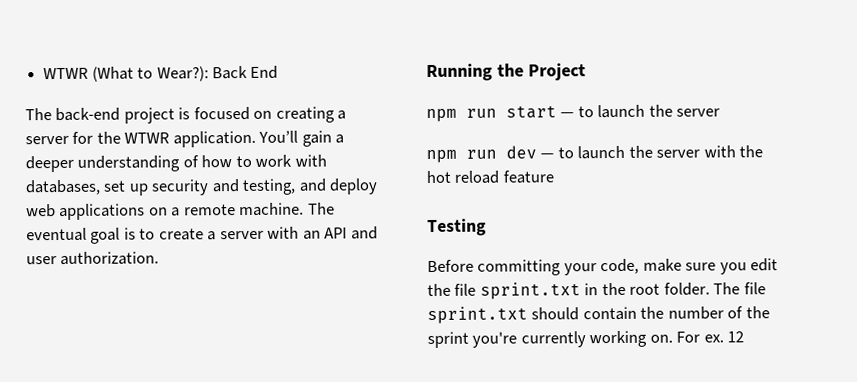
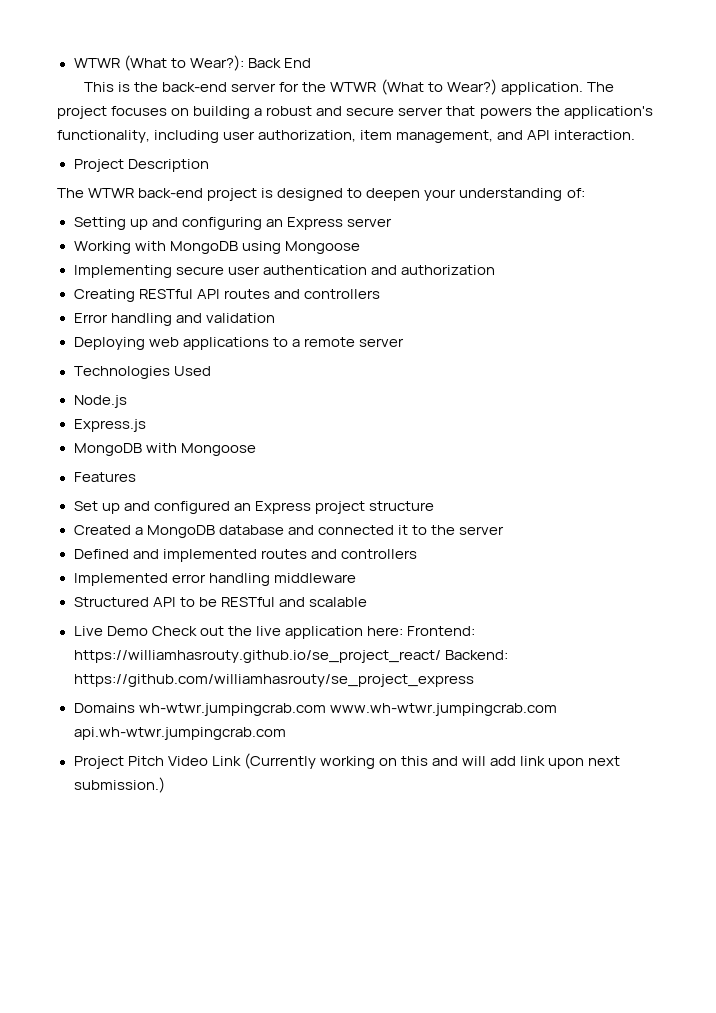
- The back-end project is focused on creating a server for the WTWR application. You’ll gain a deeper understanding of how to work with databases, set up security and testing, and deploy web applications on a remote machine. The eventual goal is to create a server with an API and user authorization.
- Running the Project
- npm run start — to launch the server
- npm run dev — to launch the server with the hot reload feature
- Testing
- Before committing your code, make sure you edit the file sprint.txt in the root folder. The file sprint.txt should contain the number of the sprint you're currently working on. For ex. 12
+ This is the back-end server for the WTWR (What to Wear?) application. The project focuses on building a robust and secure server that powers the application's functionality, including user authorization, item management, and API interaction.
+ Project Description
+ The WTWR back-end project is designed to deepen your understanding of:
+ Setting up and configuring an Express server
+ Working with MongoDB using Mongoose
+ Implementing secure user authentication and authorization
+ Creating RESTful API routes and controllers
+ Error handling and validation
+ Deploying web applications to a remote server
+ Technologies Used
+ Node.js
+ Express.js
+ MongoDB with Mongoose
+ Features
+ Set up and configured an Express project structure
+ Created a MongoDB database and connected it to the server
+ Defined and implemented routes and controllers
+ Implemented error handling middleware
+ Structured API to be RESTful and scalable
+ Live Demo Check out the live application here: Frontend: https://williamhasrouty.github.io/se_project_react/ Backend: https://github.com/williamhasrouty/se_project_express
+ Domains wh-wtwr.jumpingcrab.com www.wh-wtwr.jumpingcrab.com api.wh-wtwr.jumpingcrab.com
+ Project Pitch Video Link (Currently working on this and will add link upon next submission.)

